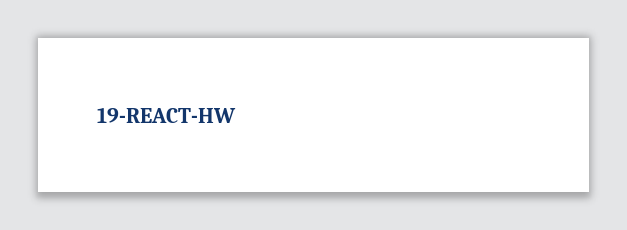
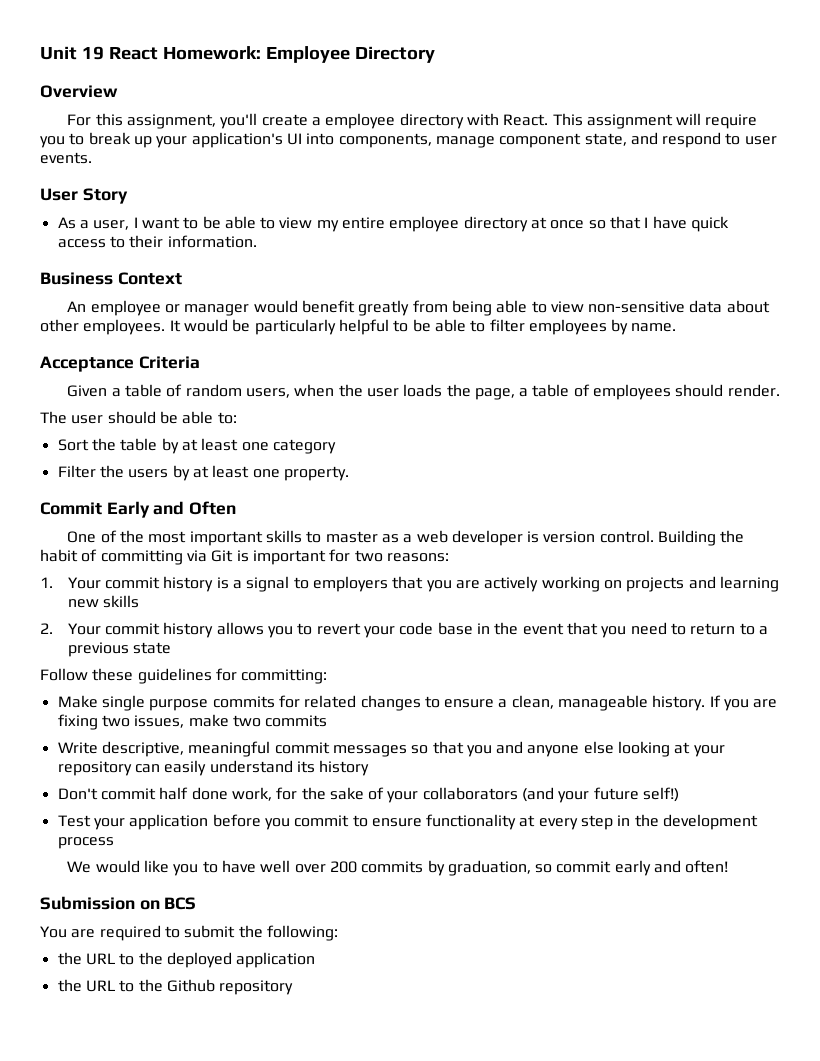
- 19-REACT-HW
+ Unit 19 React Homework: Employee Directory
+ Overview
+ For this assignment, you'll create a employee directory with React. This assignment will require you to break up your application's UI into components, manage component state, and respond to user events.
+ User Story
+ As a user, I want to be able to view my entire employee directory at once so that I have quick access to their information.
+ Business Context
+ An employee or manager would benefit greatly from being able to view non-sensitive data about other employees. It would be particularly helpful to be able to filter employees by name.
+ Acceptance Criteria
+ Given a table of random users, when the user loads the page, a table of employees should render.
+ The user should be able to:
+ Sort the table by at least one category
+ Filter the users by at least one property.
+ Commit Early and Often
+ One of the most important skills to master as a web developer is version control. Building the habit of committing via Git is important for two reasons:
+ 1. Your commit history is a signal to employers that you are actively working on projects and learning new skills
+ 2. Your commit history allows you to revert your code base in the event that you need to return to a previous state
+ Follow these guidelines for committing:
+ Make single purpose commits for related changes to ensure a clean, manageable history. If you are fixing two issues, make two commits
+ Write descriptive, meaningful commit messages so that you and anyone else looking at your repository can easily understand its history
+ Don't commit half done work, for the sake of your collaborators (and your future self!)
+ Test your application before you commit to ensure functionality at every step in the development process
+ We would like you to have well over 200 commits by graduation, so commit early and often!
+ Submission on BCS
+ You are required to submit the following:
+ the URL to the deployed application
+ the URL to the Github repository

